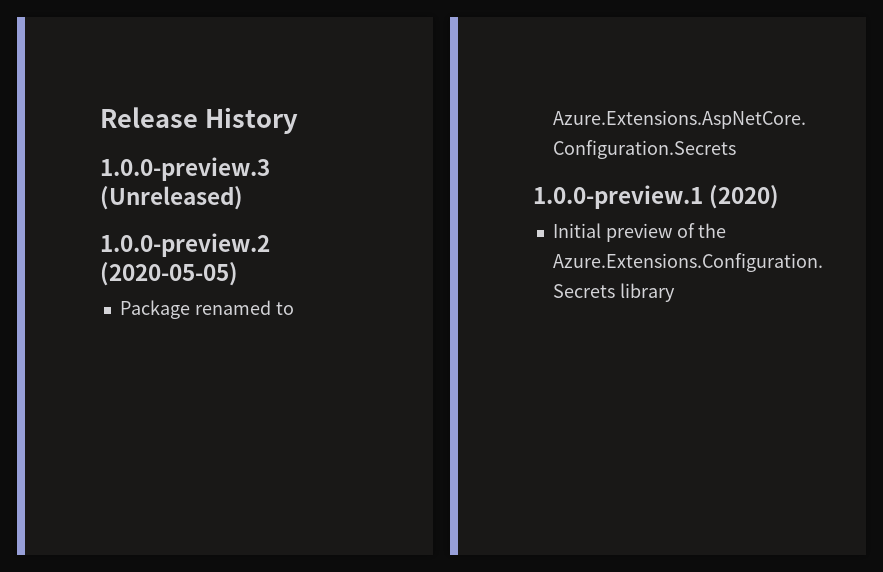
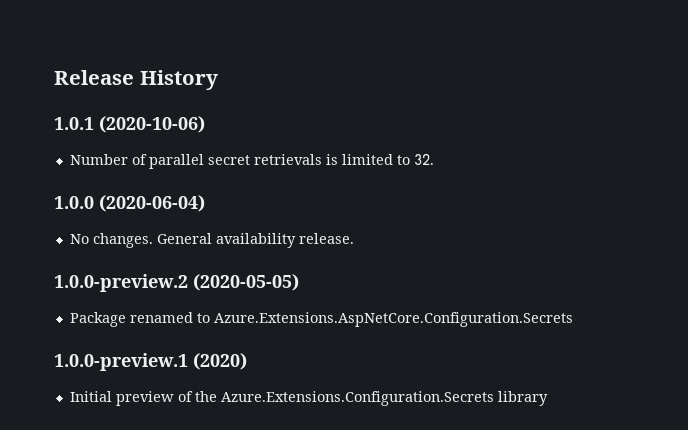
- 1.0.0-preview.3 (Unreleased)
+ 1.0.1 (2020-10-06)
+ Number of parallel secret retrievals is limited to 32.
+ 1.0.0 (2020-06-04)
+ No changes. General availability release.

